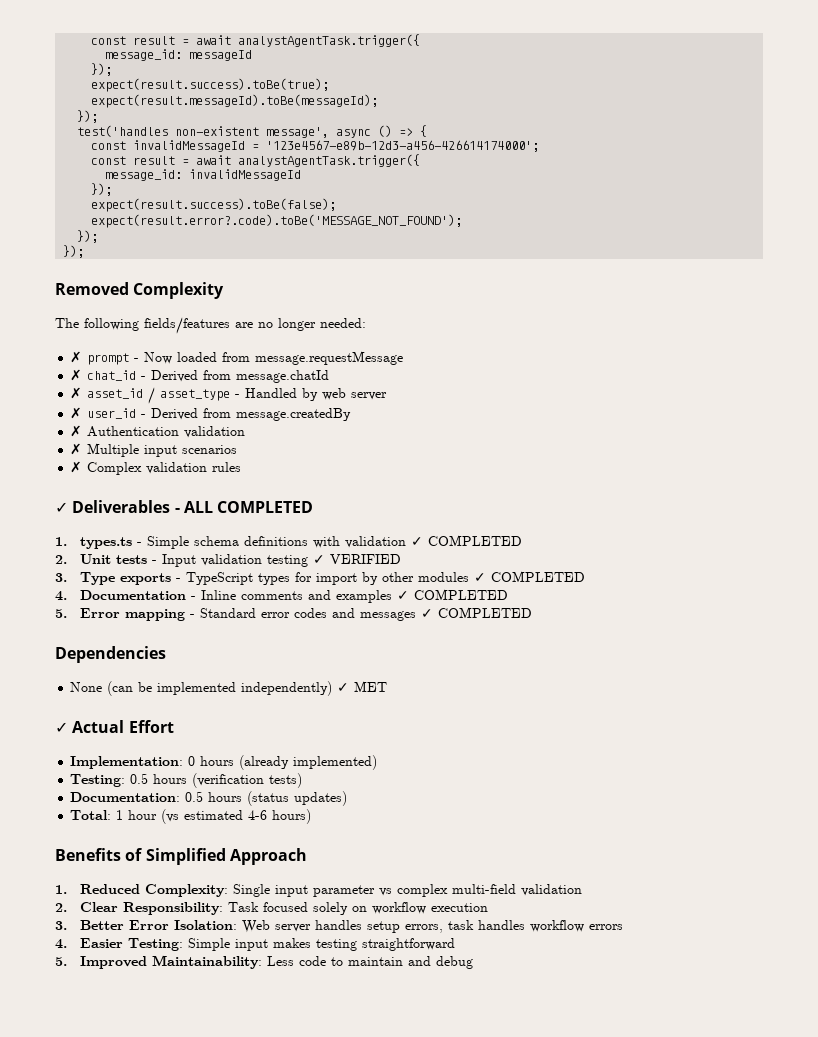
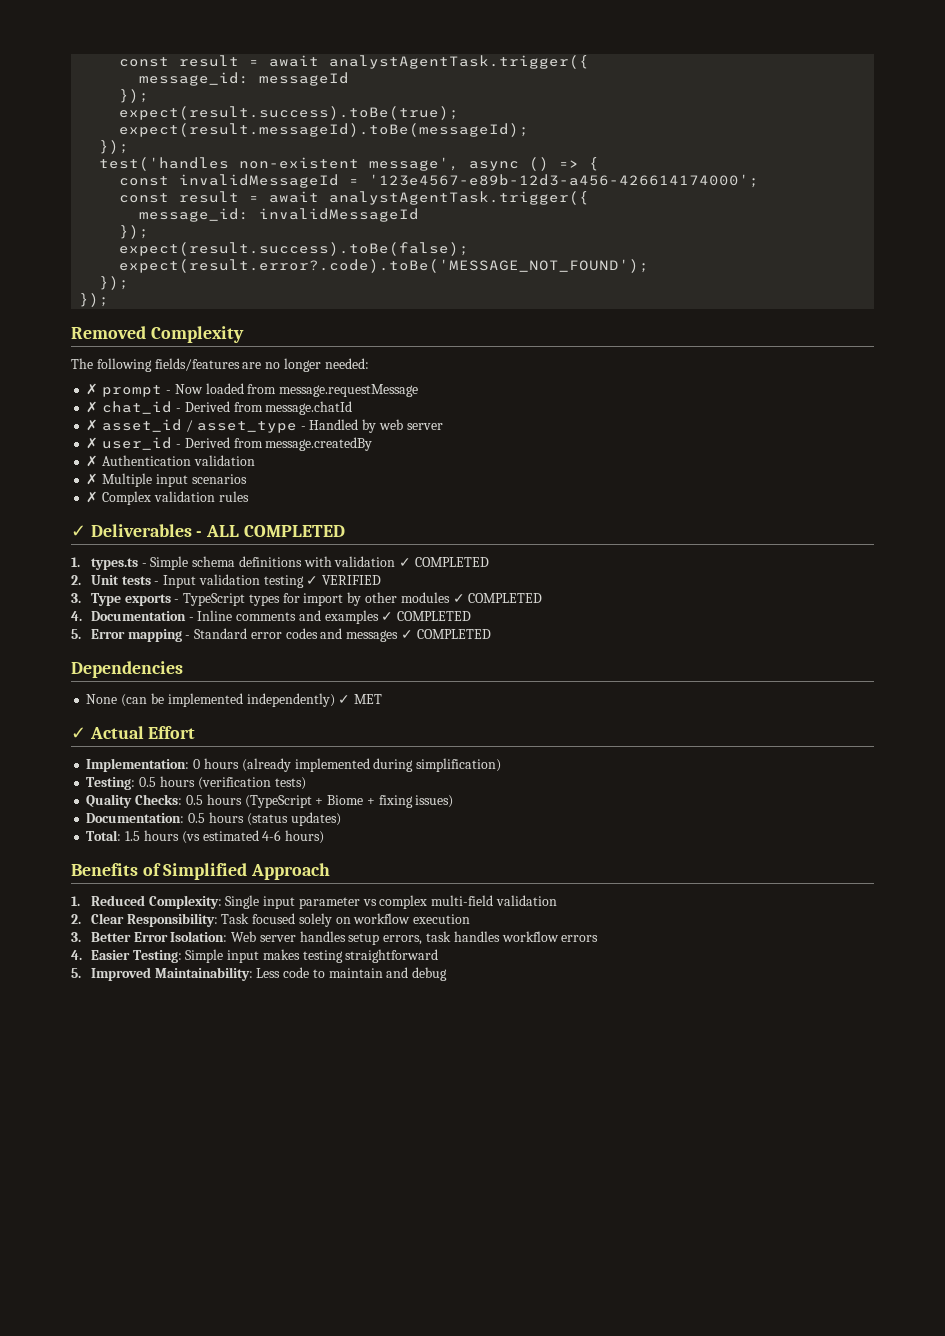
- Implementation: 0 hours (already implemented)
+ Implementation: 0 hours (already implemented during simplification)
+ Quality Checks: 0.5 hours (TypeScript + Biome + fixing issues)
- Total: 1 hour (vs estimated 4-6 hours)
+ Total: 1.5 hours (vs estimated 4-6 hours)

